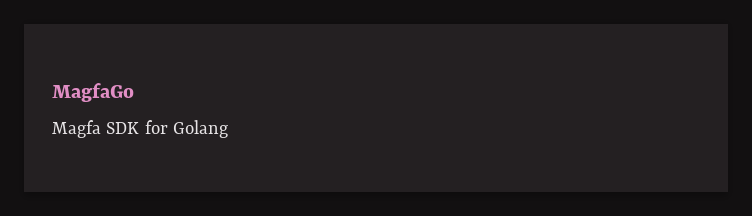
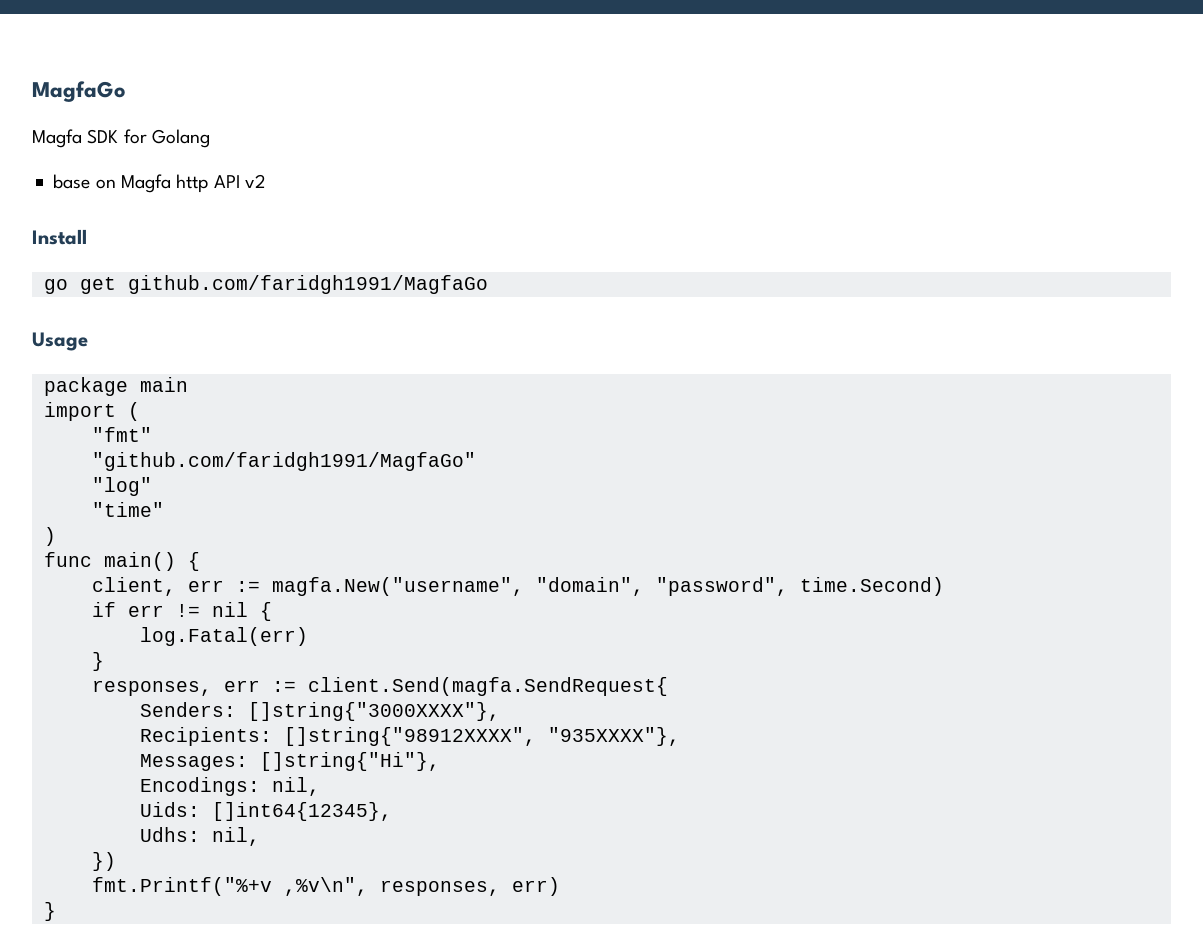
+ base on Magfa http API v2
+ Install
+ go get github.com/faridgh1991/MagfaGo
+ Usage
+ package main
+ import (
+ "fmt"
+ "github.com/faridgh1991/MagfaGo"
+ "log"
+ "time"
+ )
+ func main() {
+ client, err := magfa.New("username", "domain", "password", time.Second)
+ if err != nil {
+ log.Fatal(err)
+ }
+ responses, err := client.Send(magfa.SendRequest{
+ Senders: []string{"3000XXXX"},
+ Recipients: []string{"98912XXXX", "935XXXX"},
+ Messages: []string{"Hi"},
+ Encodings: nil,
+ Uids: []int64{12345},
+ Udhs: nil,
+ })
+ fmt.Printf("%+v ,%v\n", responses, err)
+ }

